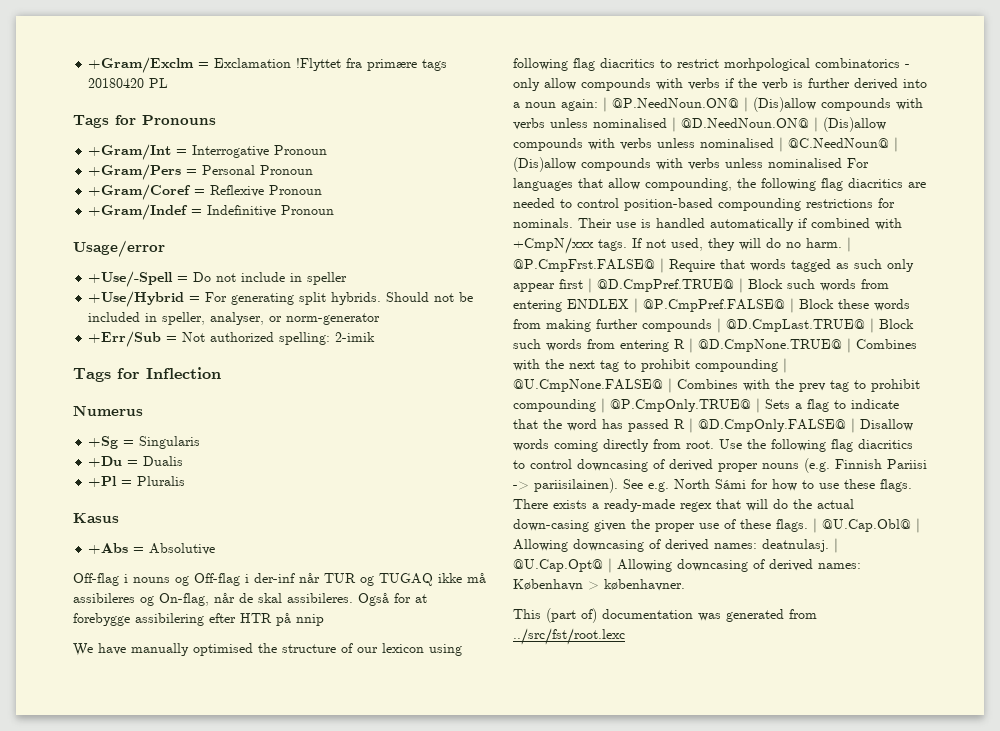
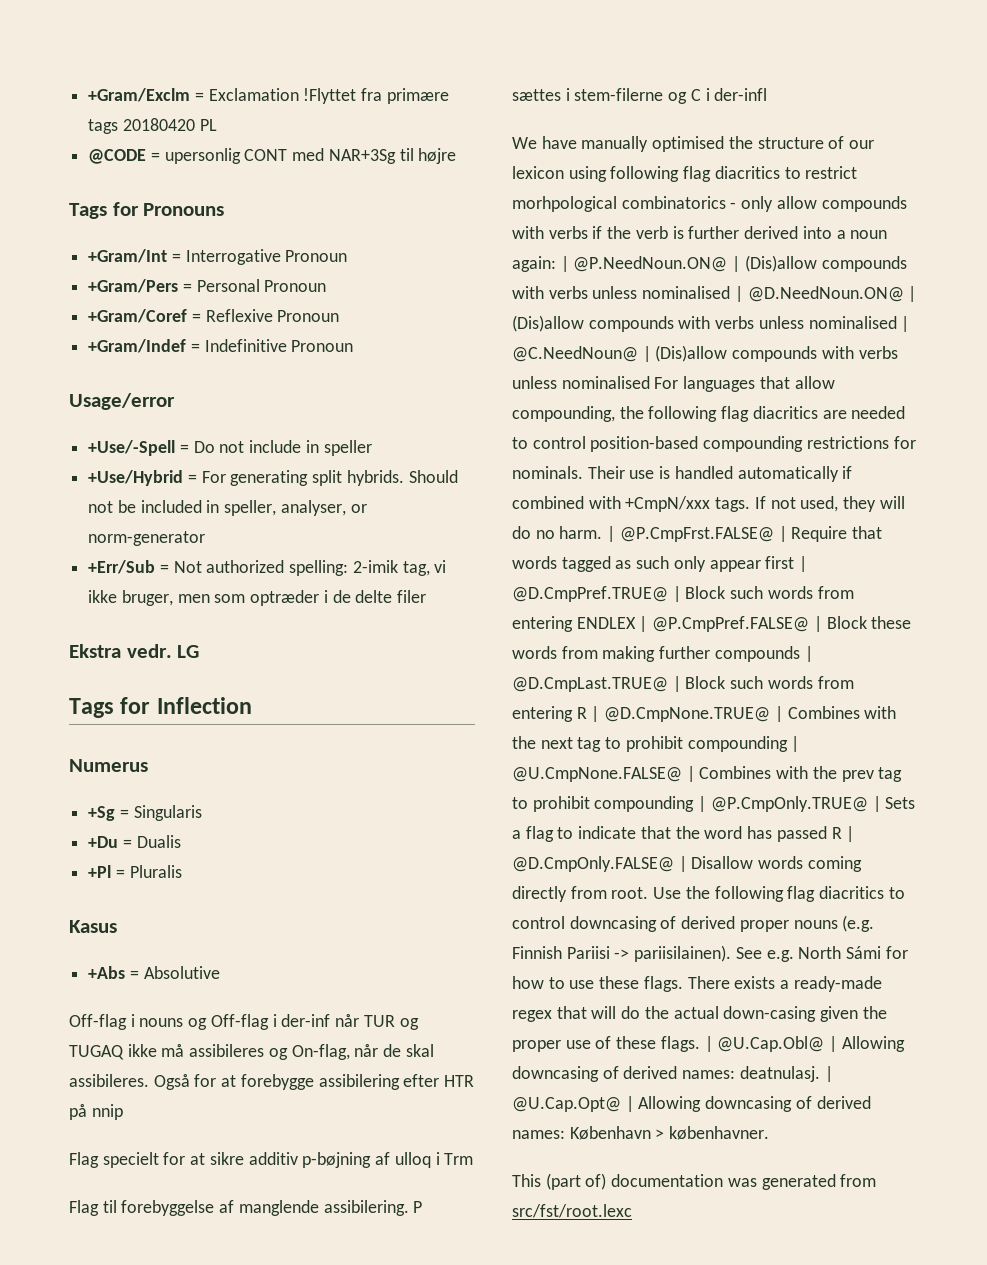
+ @CODE = upersonlig CONT med NAR+3Sg til højre
- +Err/Sub = Not authorized spelling: 2-imik
+ +Err/Sub = Not authorized spelling: 2-imik tag, vi ikke bruger, men som optræder i de delte filer
+ Ekstra vedr. LG
+ Flag specielt for at sikre additiv p-bøjning af ulloq i Trm
+ Flag til forebyggelse af manglende assibilering. P sættes i stem-filerne og C i der-infl
- This (part of) documentation was generated from ../src/fst/root.lexc
+ This (part of) documentation was generated from src/fst/root.lexc

